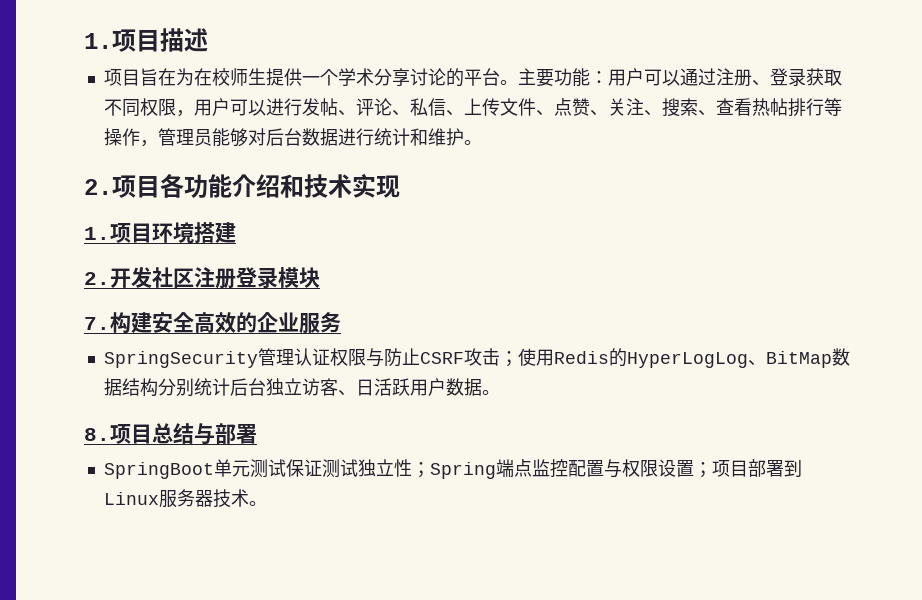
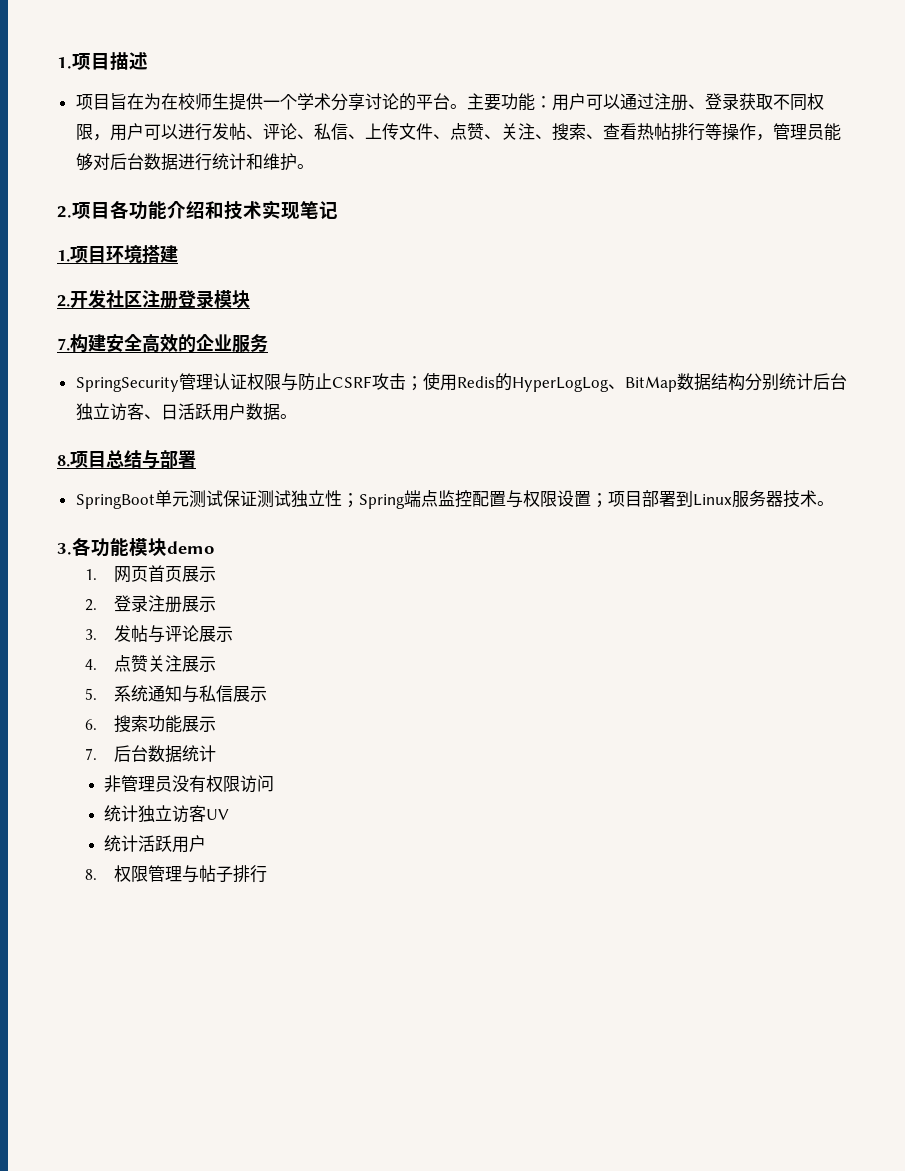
- 2.项目各功能介绍和技术实现
+ 2.项目各功能介绍和技术实现笔记
+ 3.各功能模块demo
+ 1.网页首页展示
+ 2.登录注册展示
+ 3.发帖与评论展示
+ 4.点赞关注展示
+ 5.系统通知与私信展示
+ 6.搜索功能展示
+ 7.后台数据统计
+ 非管理员没有权限访问
+ 统计独立访客UV
+ 统计活跃用户
+ 8.权限管理与帖子排行

